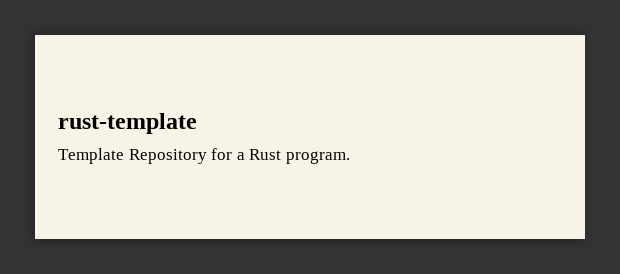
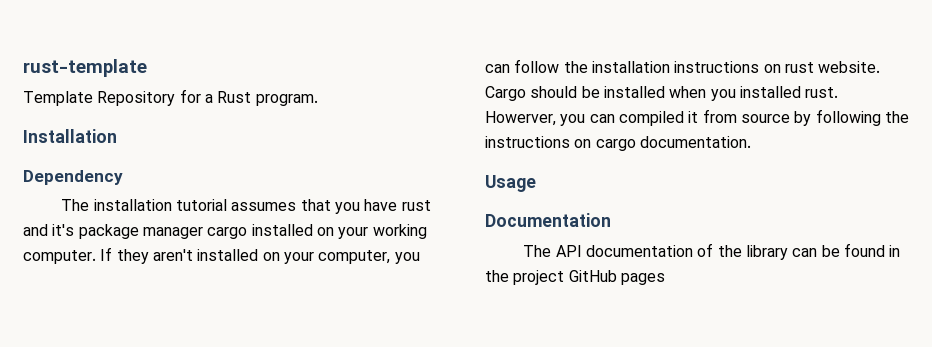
+ Installation
+ Dependency
+ The installation tutorial assumes that you have rust and it's package manager cargo installed on your working computer. If they aren't installed on your computer, you can follow the installation instructions on rust website. Cargo should be installed when you installed rust. Howerver, you can compiled it from source by following the instructions on cargo documentation.
+ Usage
+ Documentation
+ The API documentation of the library can be found in the project GitHub pages

